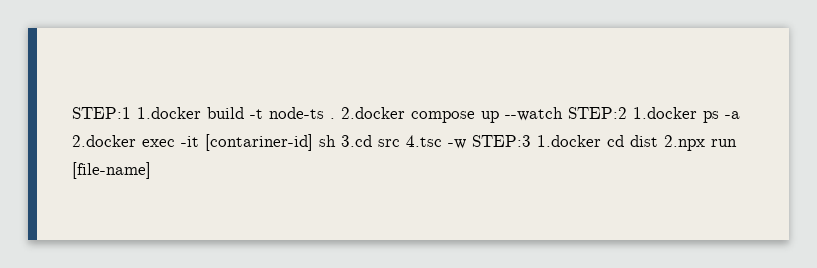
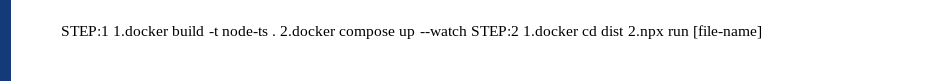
- 2.docker compose up --watch STEP:2 1.docker ps -a 2.docker exec -it [contariner-id] sh 3.cd src 4.tsc -w STEP:3 1.docker cd dist 2.npx run [file-name]
+ 2.docker compose up --watch STEP:2 1.docker cd dist 2.npx run [file-name]

